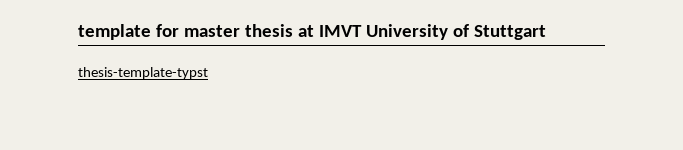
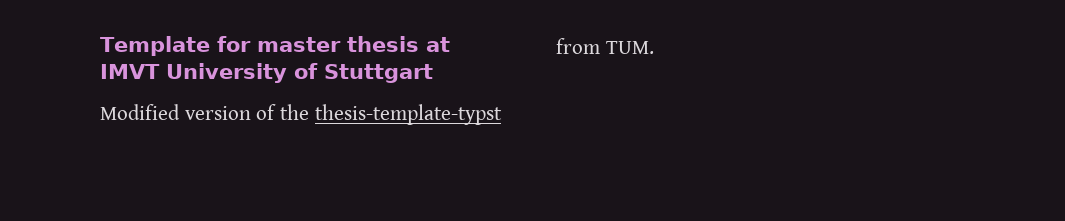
- template for master thesis at IMVT University of Stuttgart
+ Template for master thesis at IMVT University of Stuttgart
- thesis-template-typst
+ Modified version of the thesis-template-typst from TUM.

